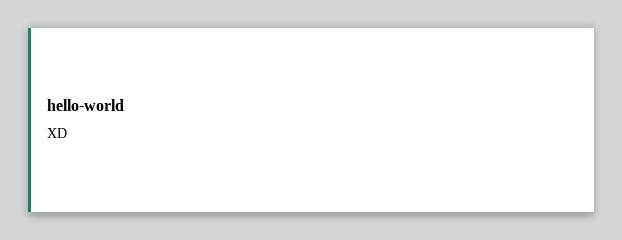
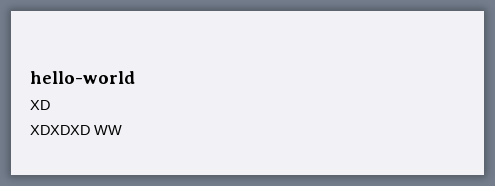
+ XDXDXD WW

